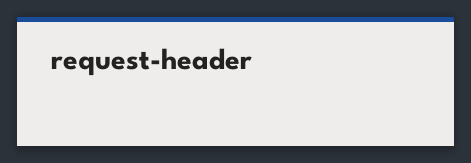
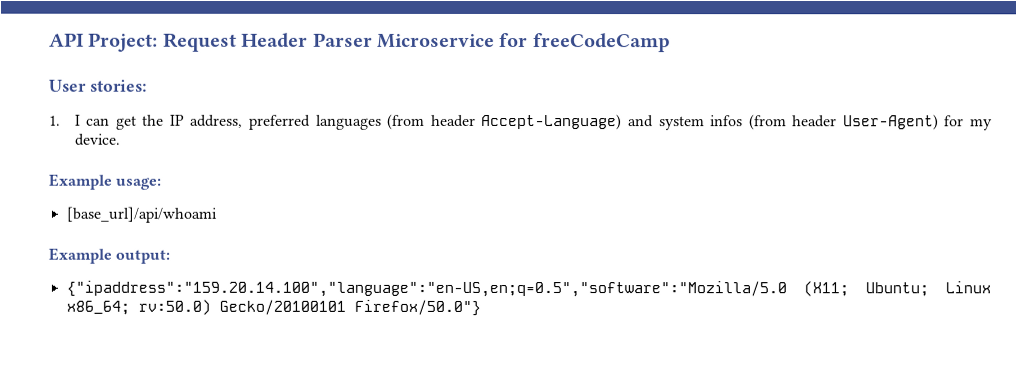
- request-header
+ API Project: Request Header Parser Microservice for freeCodeCamp
+ User stories:
+ 1. I can get the IP address, preferred languages (from header Accept-Language) and system infos (from header User-Agent) for my device.
+ Example usage:
+ [base_url]/api/whoami
+ Example output:
+ {"ipaddress":"159.20.14.100","language":"en-US,en;q=0.5","software":"Mozilla/5.0 (X11; Ubuntu; Linux x86_64; rv:50.0) Gecko/20100101 Firefox/50.0"}

